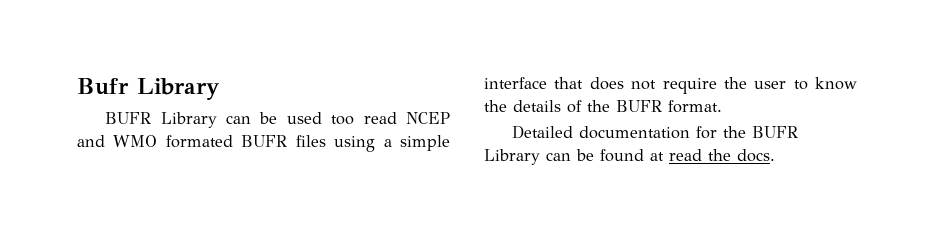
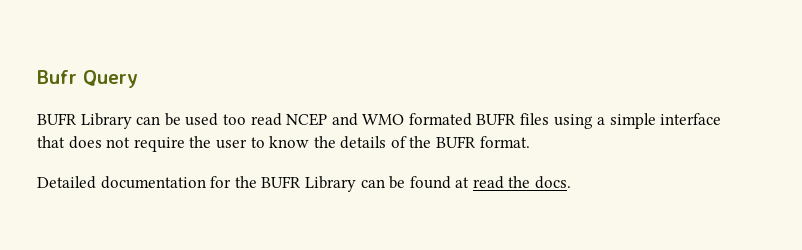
- Bufr Library
+ Bufr Query

